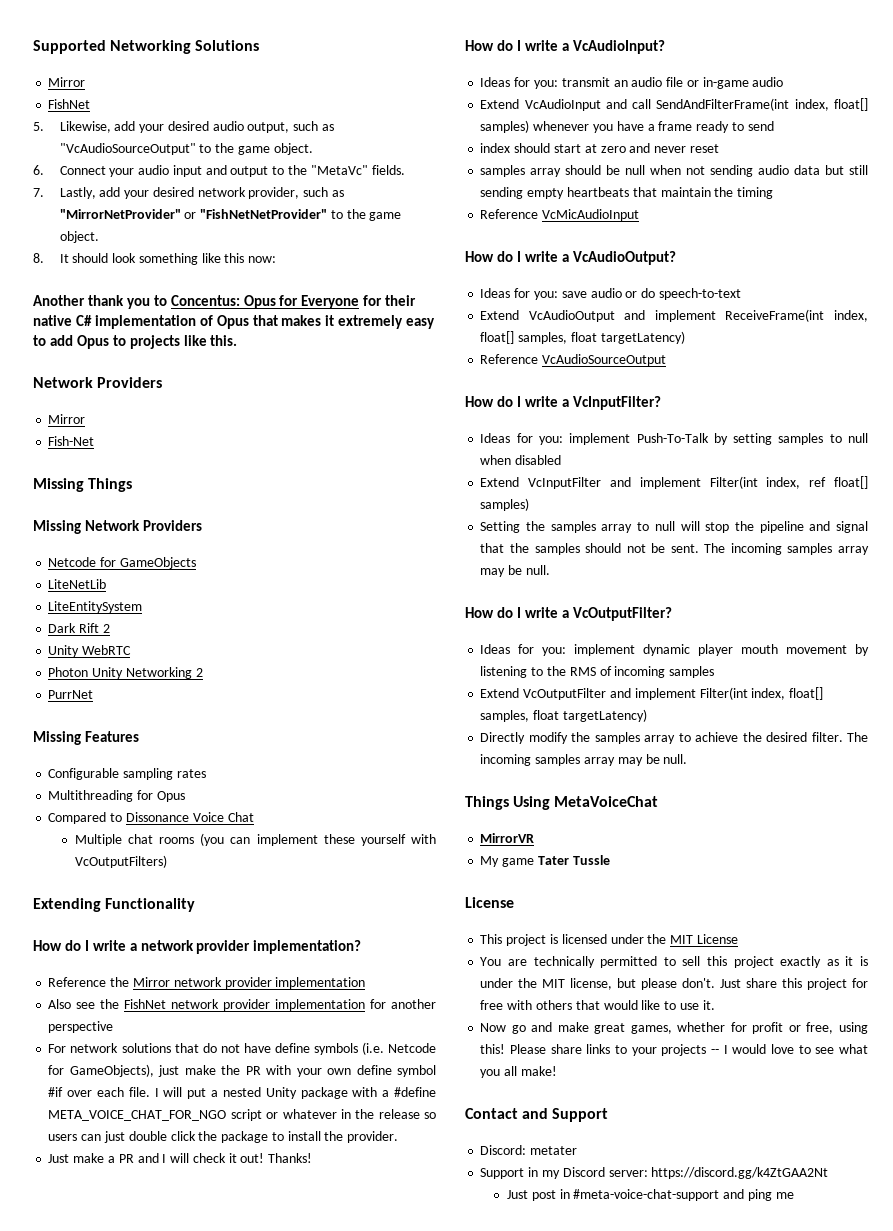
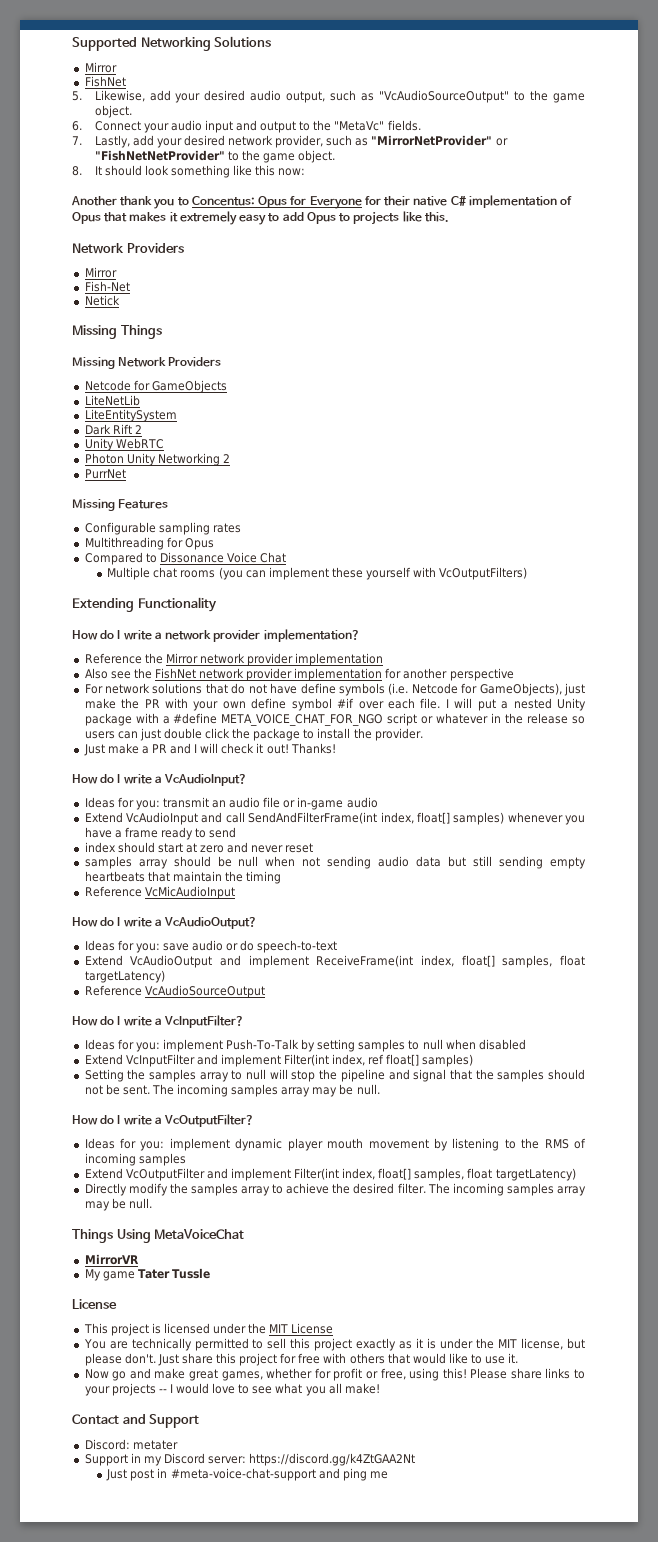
+ Netick

